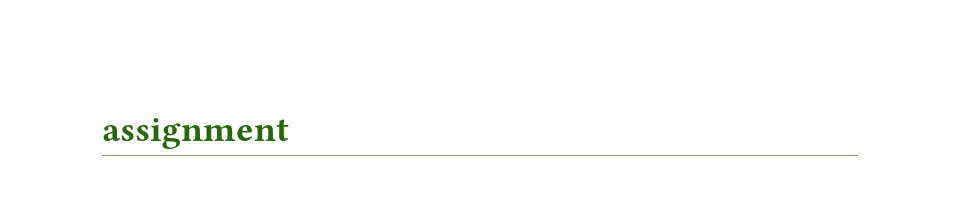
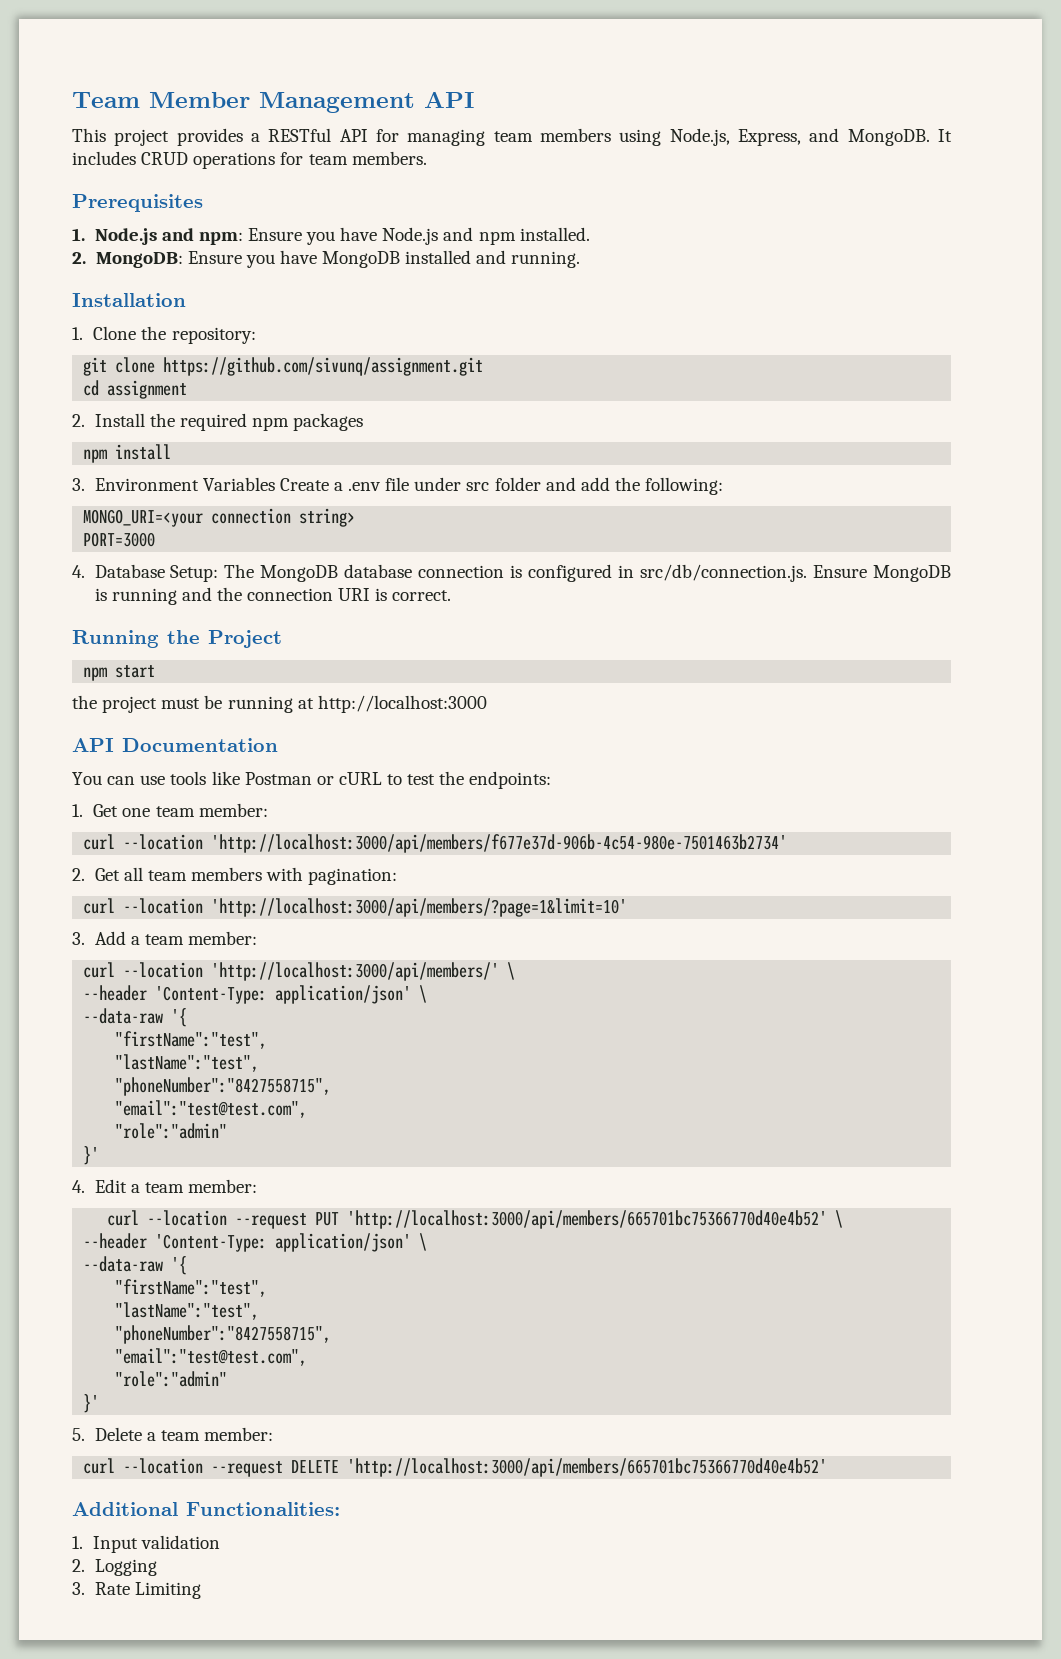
- assignment
+ Team Member Management API
+ This project provides a RESTful API for managing team members using Node.js, Express, and MongoDB. It includes CRUD operations for team members.
+ Prerequisites
+ 1. Node.js and npm: Ensure you have Node.js and npm installed.
+ 2. MongoDB: Ensure you have MongoDB installed and running.
+ Installation
+ 1. Clone the repository:
+ git clone https://github.com/sivunq/assignment.git
+ cd assignment
+ 2. Install the required npm packages
+ npm install
+ 3. Environment Variables Create a .env file under src folder and add the following:
+ MONGO_URI=<your connection string>
+ PORT=3000
+ 4. Database Setup: The MongoDB database connection is configured in src/db/connection.js. Ensure MongoDB is running and the connection URI is correct.
+ Running the Project
+ npm start
+ the project must be running at http://localhost:3000
+ API Documentation
+ You can use tools like Postman or cURL to test the endpoints:
+ 1. Get one team member:
+ curl --location 'http://localhost:3000/api/members/f677e37d-906b-4c54-980e-7501463b2734'
+ 2. Get all team members with pagination:
+ curl --location 'http://localhost:3000/api/members/?page=1&limit=10'
+ 3. Add a team member:
+ curl --location 'http://localhost:3000/api/members/' \
+ --header 'Content-Type: application/json' \
+ --data-raw '{
+ "firstName":"test",
+ "lastName":"test",
+ "phoneNumber":"8427558715",
+ "email":"test@test.com",
+ "role":"admin"
+ }'
+ 4. Edit a team member:
+ curl --location --request PUT 'http://localhost:3000/api/members/665701bc75366770d40e4b52' \
+ --header 'Content-Type: application/json' \
+ --data-raw '{
+ "firstName":"test",
+ "lastName":"test",
+ "phoneNumber":"8427558715",
+ "email":"test@test.com",
+ "role":"admin"
+ }'
+ 5. Delete a team member:
+ curl --location --request DELETE 'http://localhost:3000/api/members/665701bc75366770d40e4b52'
+ Additional Functionalities:
+ 1. Input validation
+ 2. Logging
+ 3. Rate Limiting

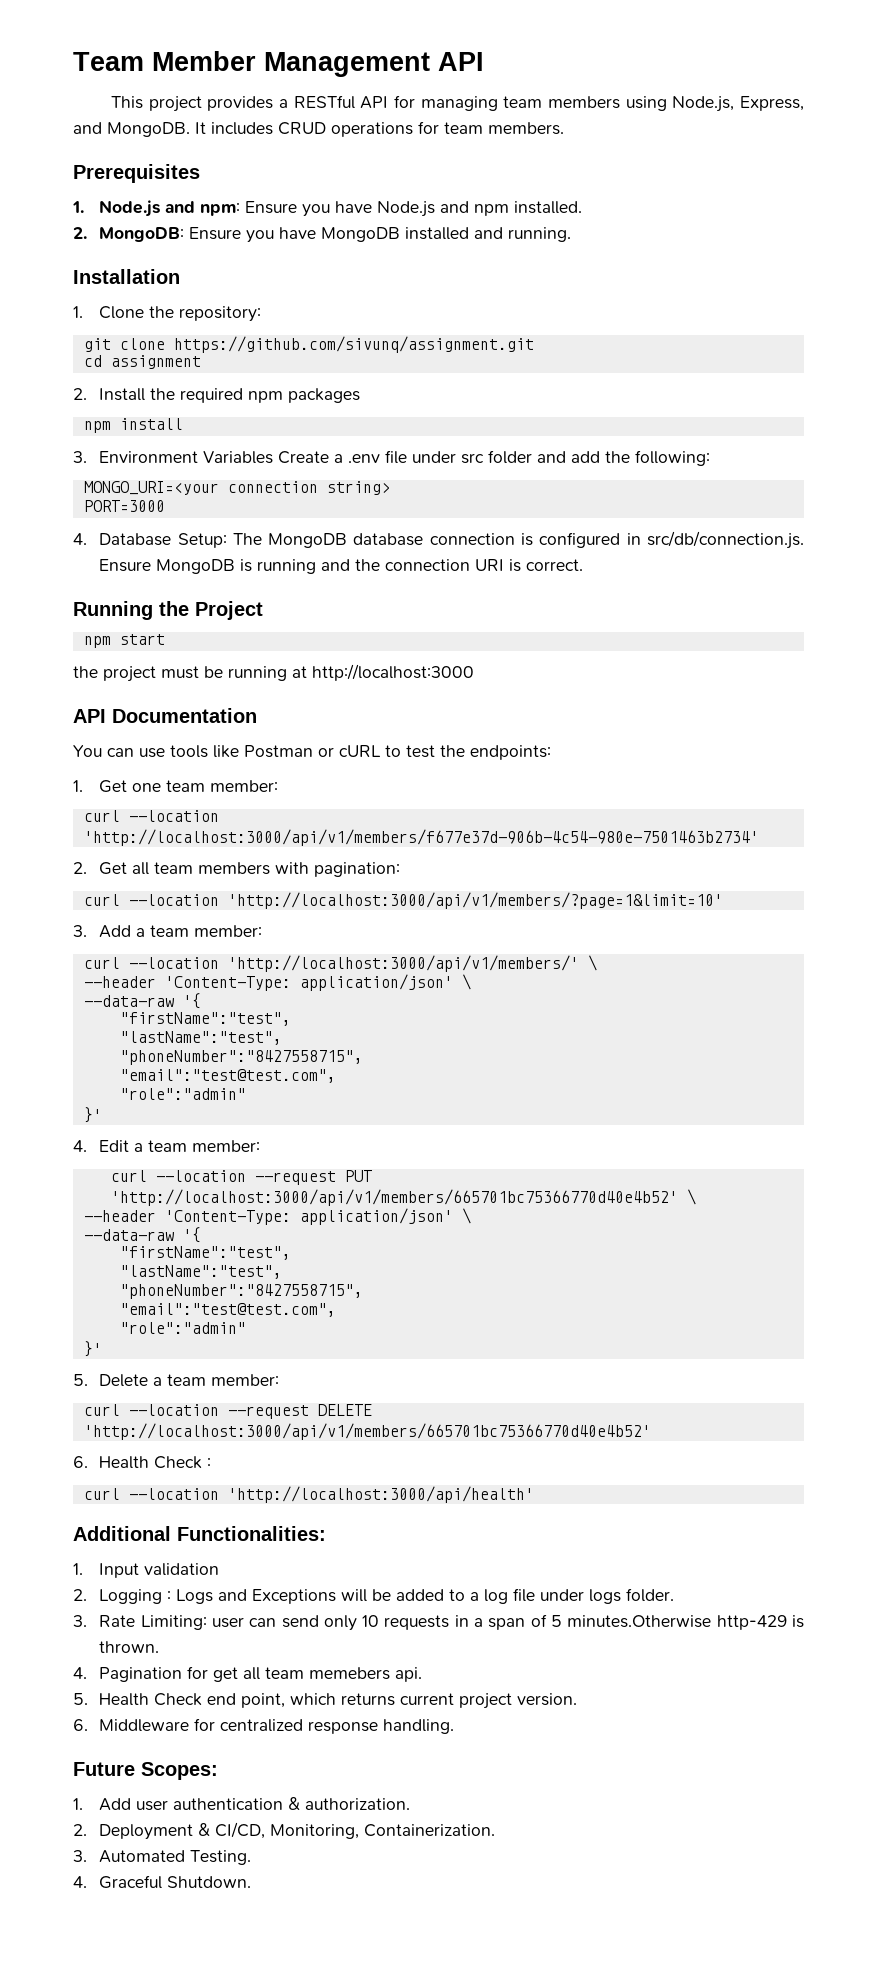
- curl --location 'http://localhost:3000/api/members/f677e37d-906b-4c54-980e-7501463b2734'
+ curl --location 'http://localhost:3000/api/v1/members/f677e37d-906b-4c54-980e-7501463b2734'
- curl --location 'http://localhost:3000/api/members/?page=1&limit=10'
+ curl --location 'http://localhost:3000/api/v1/members/?page=1&limit=10'
- curl --location 'http://localhost:3000/api/members/' \
+ curl --location 'http://localhost:3000/api/v1/members/' \
- curl --location --request PUT 'http://localhost:3000/api/members/665701bc75366770d40e4b52' \
+ curl --location --request PUT 'http://localhost:3000/api/v1/members/665701bc75366770d40e4b52' \
- curl --location --request DELETE 'http://localhost:3000/api/members/665701bc75366770d40e4b52'
+ curl --location --request DELETE 'http://localhost:3000/api/v1/members/665701bc75366770d40e4b52'
+ 6. Health Check :
+ curl --location 'http://localhost:3000/api/health'
- 2. Logging
- 3. Rate Limiting
+ 2. Logging : Logs and Exceptions will be added to a log file under logs folder.
+ 3. Rate Limiting: user can send only 10 requests in a span of 5 minutes.Otherwise http-429 is thrown.
+ 4. Pagination for get all team memebers api.
+ 5. Health Check end point, which returns current project version.
+ 6. Middleware for centralized response handling.
+ Future Scopes:
+ 1. Add user authentication & authorization.
+ 2. Deployment & CI/CD, Monitoring, Containerization.
+ 3. Automated Testing.
+ 4. Graceful Shutdown.

